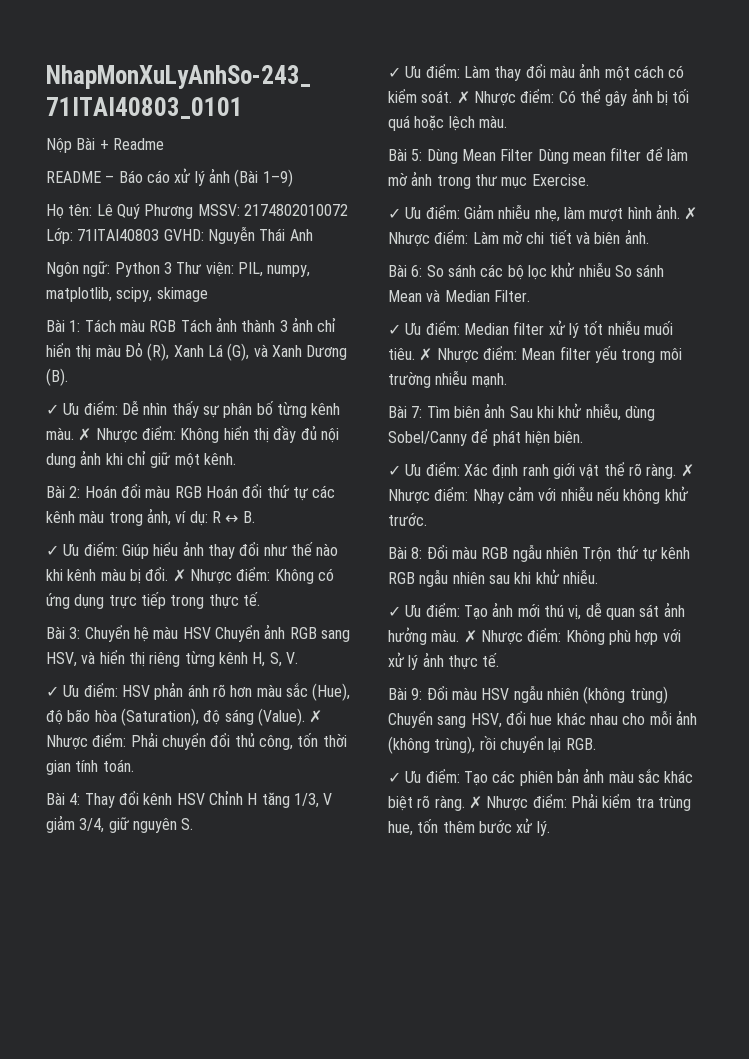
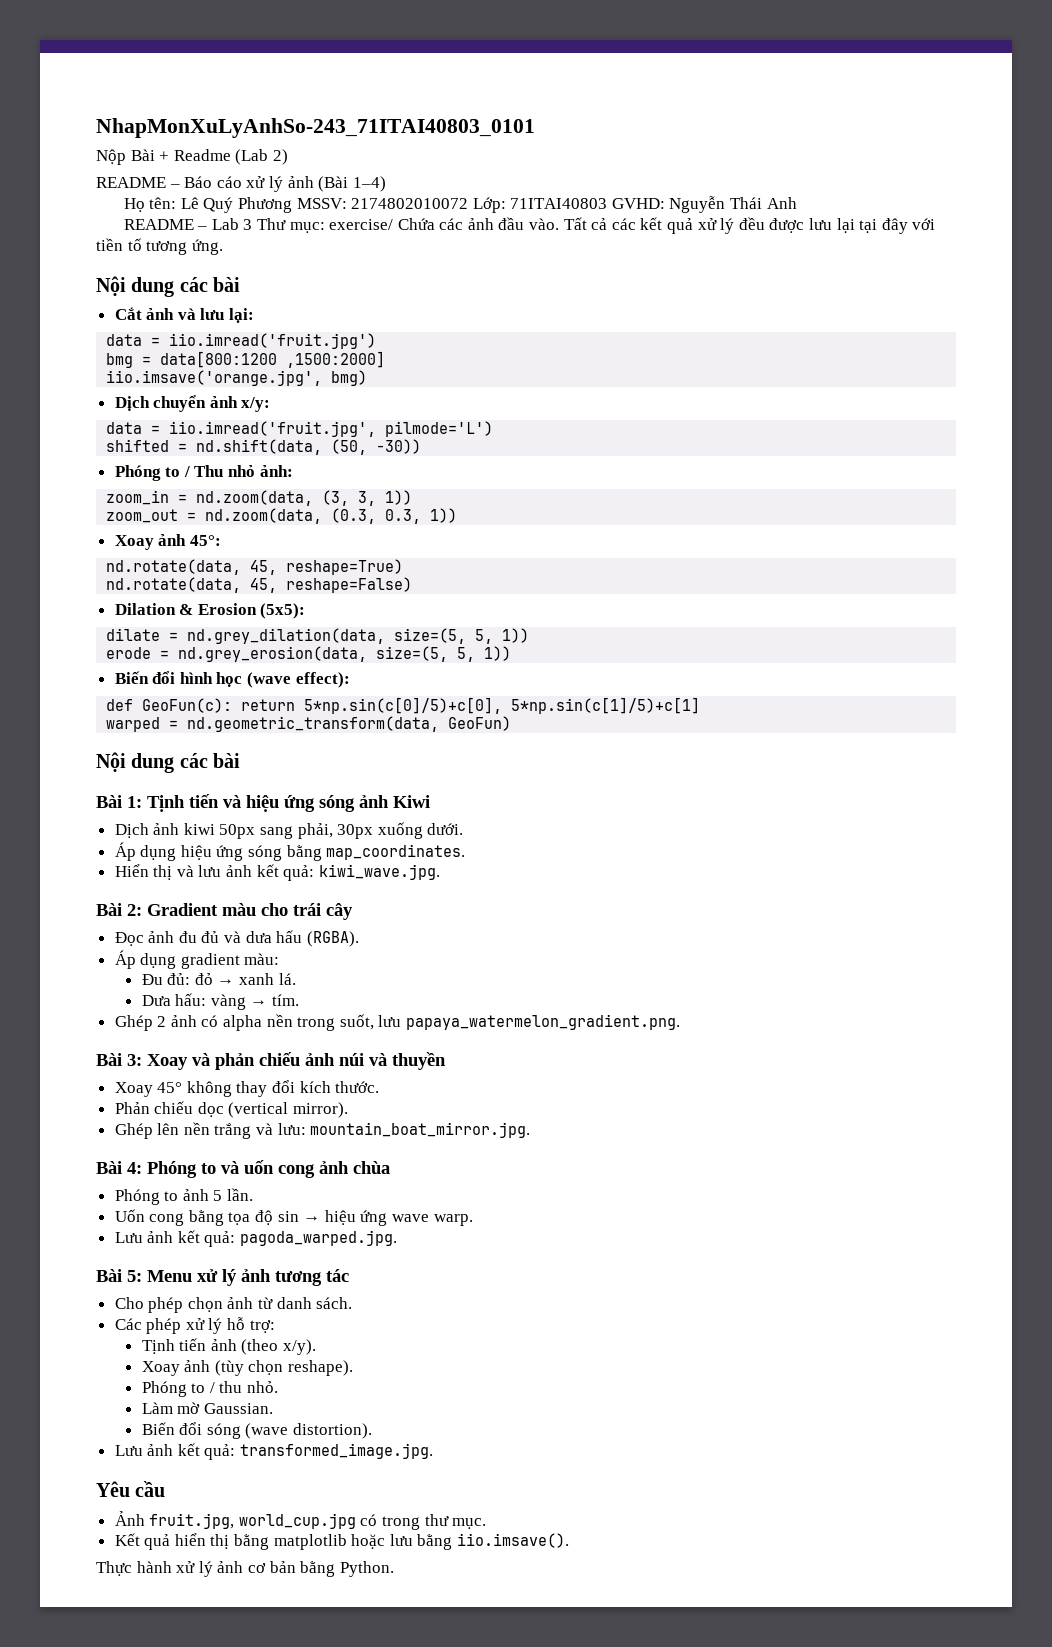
- Nộp Bài + Readme
+ Nộp Bài + Readme (Lab 2)
- README – Báo cáo xử lý ảnh (Bài 1–9)
+ README – Báo cáo xử lý ảnh (Bài 1–4)
- Ngôn ngữ: Python 3 Thư viện: PIL, numpy, matplotlib, scipy, skimage
- Bài 1: Tách màu RGB Tách ảnh thành 3 ảnh chỉ hiển thị màu Đỏ (R), Xanh Lá (G), và Xanh Dương (B).
- ✓ Ưu điểm: Dễ nhìn thấy sự phân bố từng kênh màu. ✗ Nhược điểm: Không hiển thị đầy đủ nội dung ảnh khi chỉ giữ một kênh.
- Bài 2: Hoán đổi màu RGB Hoán đổi thứ tự các kênh màu trong ảnh, ví dụ: R ↔ B.
- ✓ Ưu điểm: Giúp hiểu ảnh thay đổi như thế nào khi kênh màu bị đổi. ✗ Nhược điểm: Không có ứng dụng trực tiếp trong thực tế.
- Bài 3: Chuyển hệ màu HSV Chuyển ảnh RGB sang HSV, và hiển thị riêng từng kênh H, S, V.
- ✓ Ưu điểm: HSV phản ánh rõ hơn màu sắc (Hue), độ bão hòa (Saturation), độ sáng (Value). ✗ Nhược điểm: Phải chuyển đổi thủ công, tốn thời gian tính toán.
- Bài 4: Thay đổi kênh HSV Chỉnh H tăng 1/3, V giảm 3/4, giữ nguyên S.
- ✓ Ưu điểm: Làm thay đổi màu ảnh một cách có kiểm soát. ✗ Nhược điểm: Có thể gây ảnh bị tối quá hoặc lệch màu.
- Bài 5: Dùng Mean Filter Dùng mean filter để làm mờ ảnh trong thư mục Exercise.
- ✓ Ưu điểm: Giảm nhiễu nhẹ, làm mượt hình ảnh. ✗ Nhược điểm: Làm mờ chi tiết và biên ảnh.
- Bài 6: So sánh các bộ lọc khử nhiễu So sánh Mean và Median Filter.
- ✓ Ưu điểm: Median filter xử lý tốt nhiễu muối tiêu. ✗ Nhược điểm: Mean filter yếu trong môi trường nhiễu mạnh.
- Bài 7: Tìm biên ảnh Sau khi khử nhiễu, dùng Sobel/Canny để phát hiện biên.
- ✓ Ưu điểm: Xác định ranh giới vật thể rõ ràng. ✗ Nhược điểm: Nhạy cảm với nhiễu nếu không khử trước.
- Bài 8: Đổi màu RGB ngẫu nhiên Trộn thứ tự kênh RGB ngẫu nhiên sau khi khử nhiễu.
- ✓ Ưu điểm: Tạo ảnh mới thú vị, dễ quan sát ảnh hưởng màu. ✗ Nhược điểm: Không phù hợp với xử lý ảnh thực tế.
- Bài 9: Đổi màu HSV ngẫu nhiên (không trùng) Chuyển sang HSV, đổi hue khác nhau cho mỗi ảnh (không trùng), rồi chuyển lại RGB.
- ✓ Ưu điểm: Tạo các phiên bản ảnh màu sắc khác biệt rõ ràng. ✗ Nhược điểm: Phải kiểm tra trùng hue, tốn thêm bước xử lý.
+ README – Lab 3 Thư mục: exercise/ Chứa các ảnh đầu vào. Tất cả các kết quả xử lý đều được lưu lại tại đây với tiền tố tương ứng.
+ Nội dung các bài
+ Cắt ảnh và lưu lại:
+ data = iio.imread('fruit.jpg')
+ bmg = data[800:1200 ,1500:2000]
+ iio.imsave('orange.jpg', bmg)
+ Dịch chuyển ảnh x/y:
+ data = iio.imread('fruit.jpg', pilmode='L')
+ shifted = nd.shift(data, (50, -30))
+ Phóng to / Thu nhỏ ảnh:
+ zoom_in = nd.zoom(data, (3, 3, 1))
+ zoom_out = nd.zoom(data, (0.3, 0.3, 1))
+ Xoay ảnh 45°:
+ nd.rotate(data, 45, reshape=True)
+ nd.rotate(data, 45, reshape=False)
+ Dilation & Erosion (5x5):
+ dilate = nd.grey_dilation(data, size=(5, 5, 1))
+ erode = nd.grey_erosion(data, size=(5, 5, 1))
+ Biến đổi hình học (wave effect):
+ def GeoFun(c): return 5*np.sin(c[0]/5)+c[0], 5*np.sin(c[1]/5)+c[1]
+ warped = nd.geometric_transform(data, GeoFun)
+ Nội dung các bài
+ Bài 1: Tịnh tiến và hiệu ứng sóng ảnh Kiwi
+ Dịch ảnh kiwi 50px sang phải, 30px xuống dưới.
+ Áp dụng hiệu ứng sóng bằng map_coordinates.
+ Hiển thị và lưu ảnh kết quả: kiwi_wave.jpg.
+ Bài 2: Gradient màu cho trái cây
+ Đọc ảnh đu đủ và dưa hấu (RGBA).
+ Áp dụng gradient màu:
+ Đu đủ: đỏ → xanh lá.
+ Dưa hấu: vàng → tím.
+ Ghép 2 ảnh có alpha nền trong suốt, lưu papaya_watermelon_gradient.png.
+ Bài 3: Xoay và phản chiếu ảnh núi và thuyền
+ Xoay 45° không thay đổi kích thước.
+ Phản chiếu dọc (vertical mirror).
+ Ghép lên nền trắng và lưu: mountain_boat_mirror.jpg.
+ Bài 4: Phóng to và uốn cong ảnh chùa
+ Phóng to ảnh 5 lần.
+ Uốn cong bằng tọa độ sin → hiệu ứng wave warp.
+ Lưu ảnh kết quả: pagoda_warped.jpg.
+ Bài 5: Menu xử lý ảnh tương tác
+ Cho phép chọn ảnh từ danh sách.
+ Các phép xử lý hỗ trợ:
+ Tịnh tiến ảnh (theo x/y).
+ Xoay ảnh (tùy chọn reshape).
+ Phóng to / thu nhỏ.
+ Làm mờ Gaussian.
+ Biến đổi sóng (wave distortion).
+ Lưu ảnh kết quả: transformed_image.jpg.
+ Yêu cầu
+ Ảnh fruit.jpg, world_cup.jpg có trong thư mục.
+ Kết quả hiển thị bằng matplotlib hoặc lưu bằng iio.imsave().
+ Thực hành xử lý ảnh cơ bản bằng Python.

